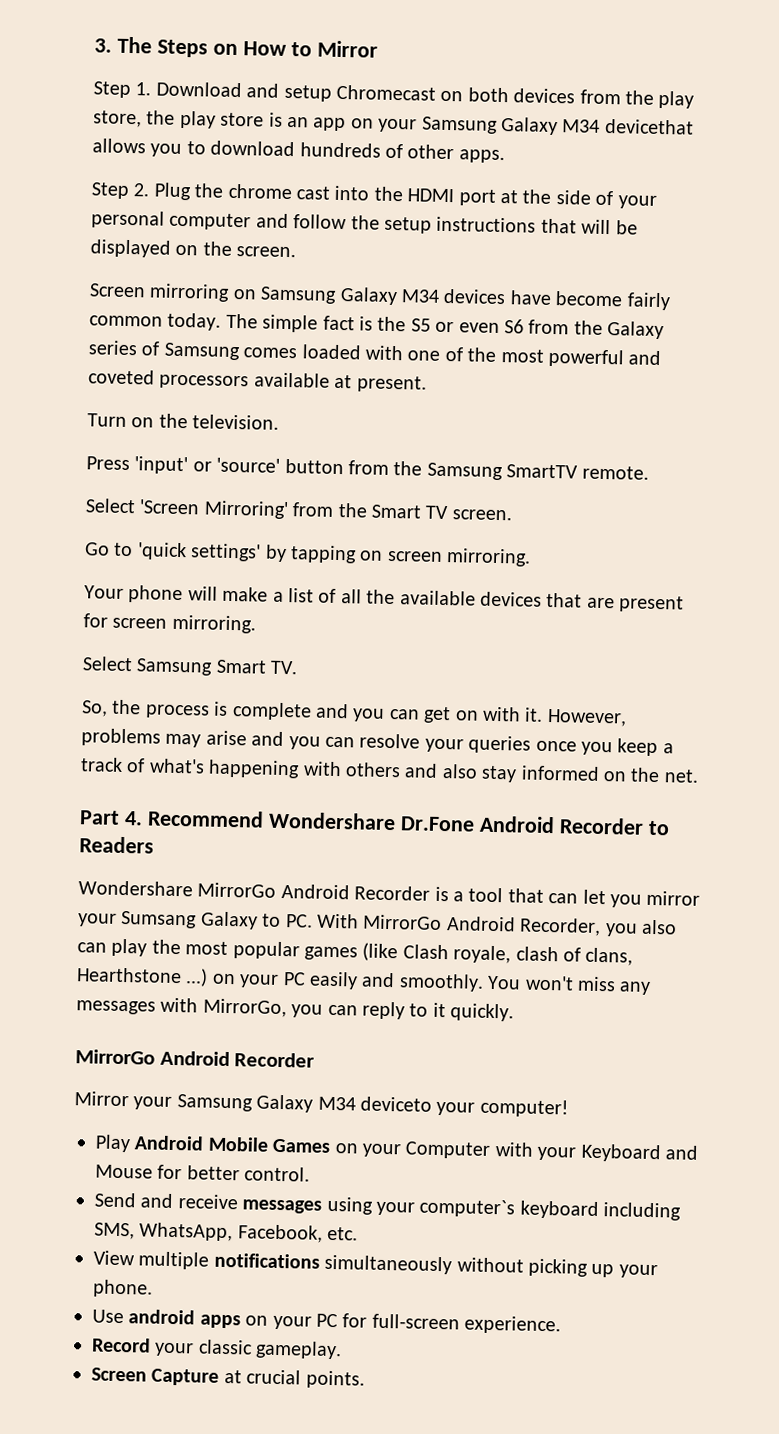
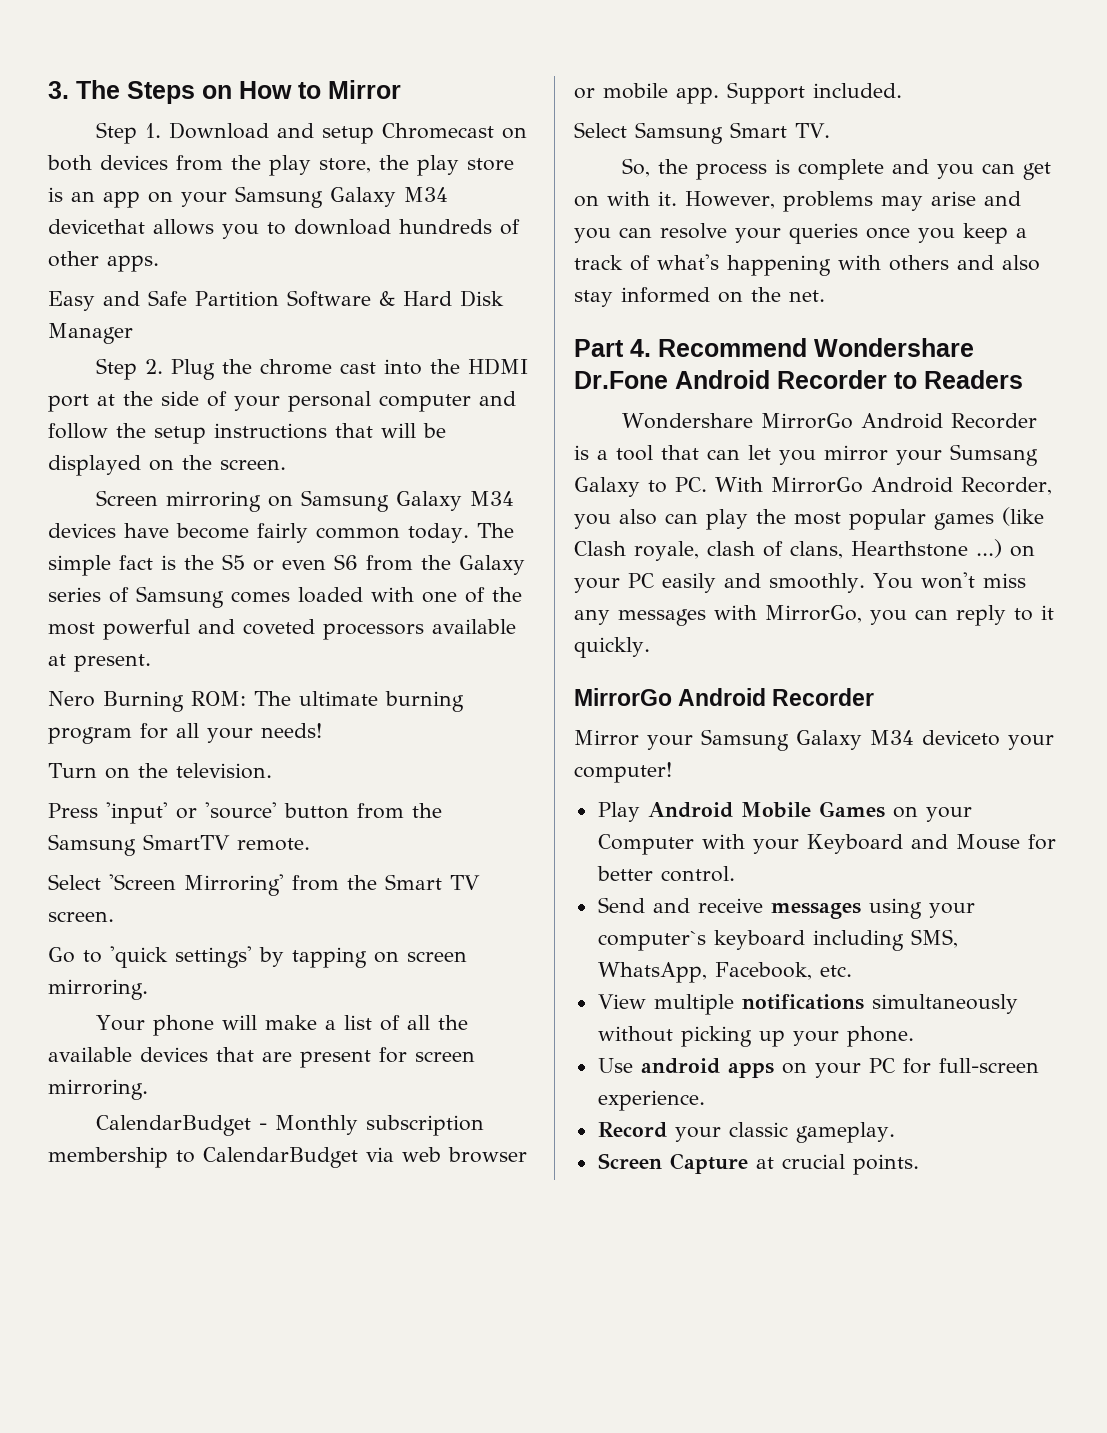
+ Easy and Safe Partition Software & Hard Disk Manager
+ Nero Burning ROM: The ultimate burning program for all your needs!
+ CalendarBudget - Monthly subscription membership to CalendarBudget via web browser or mobile app. Support included.

